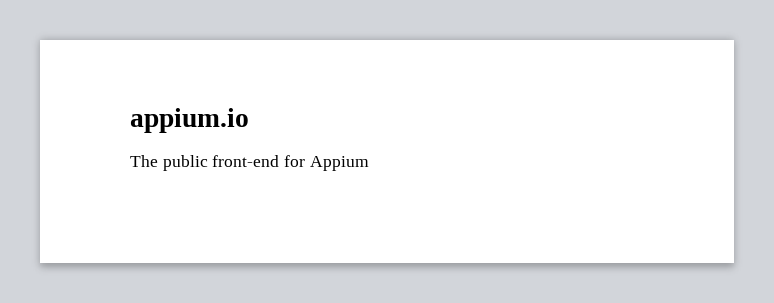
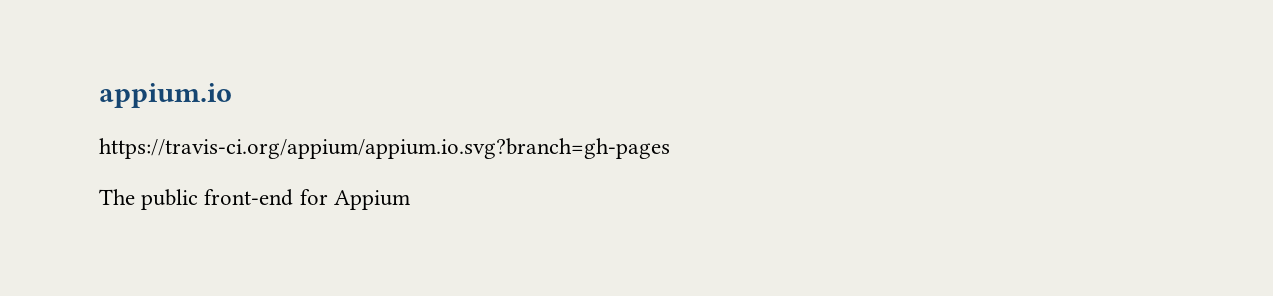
+ https://travis-ci.org/appium/appium.io.svg?branch=gh-pages

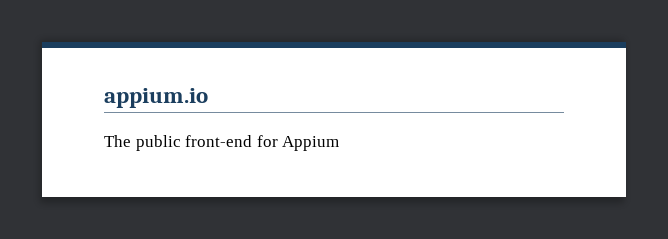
- https://travis-ci.org/appium/appium.io.svg?branch=gh-pages

